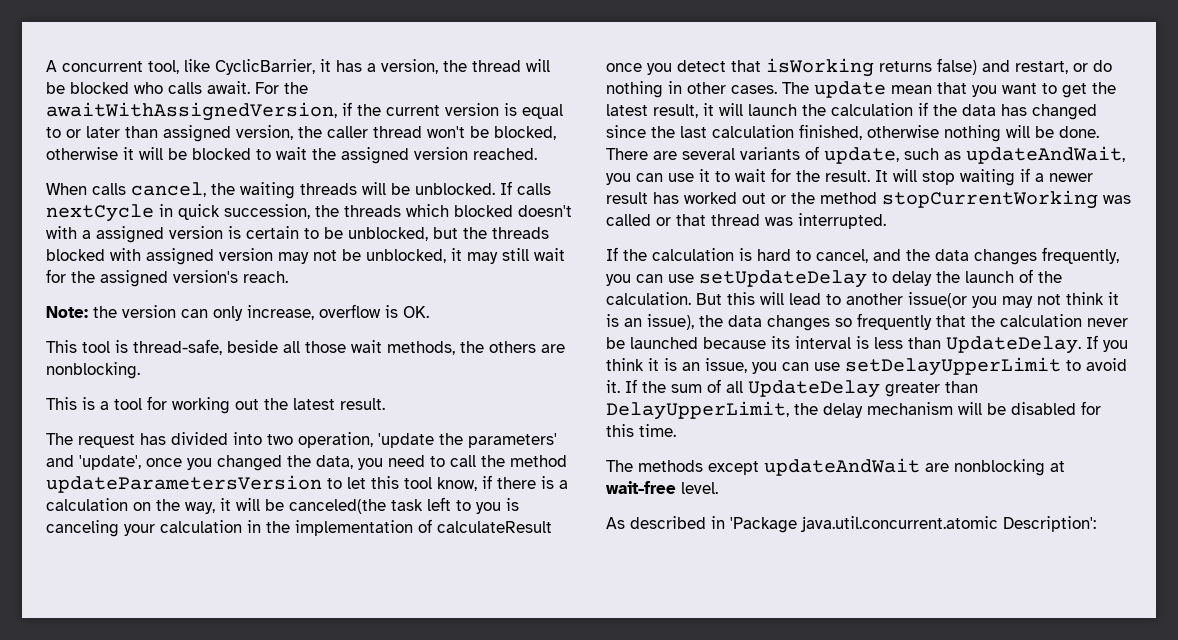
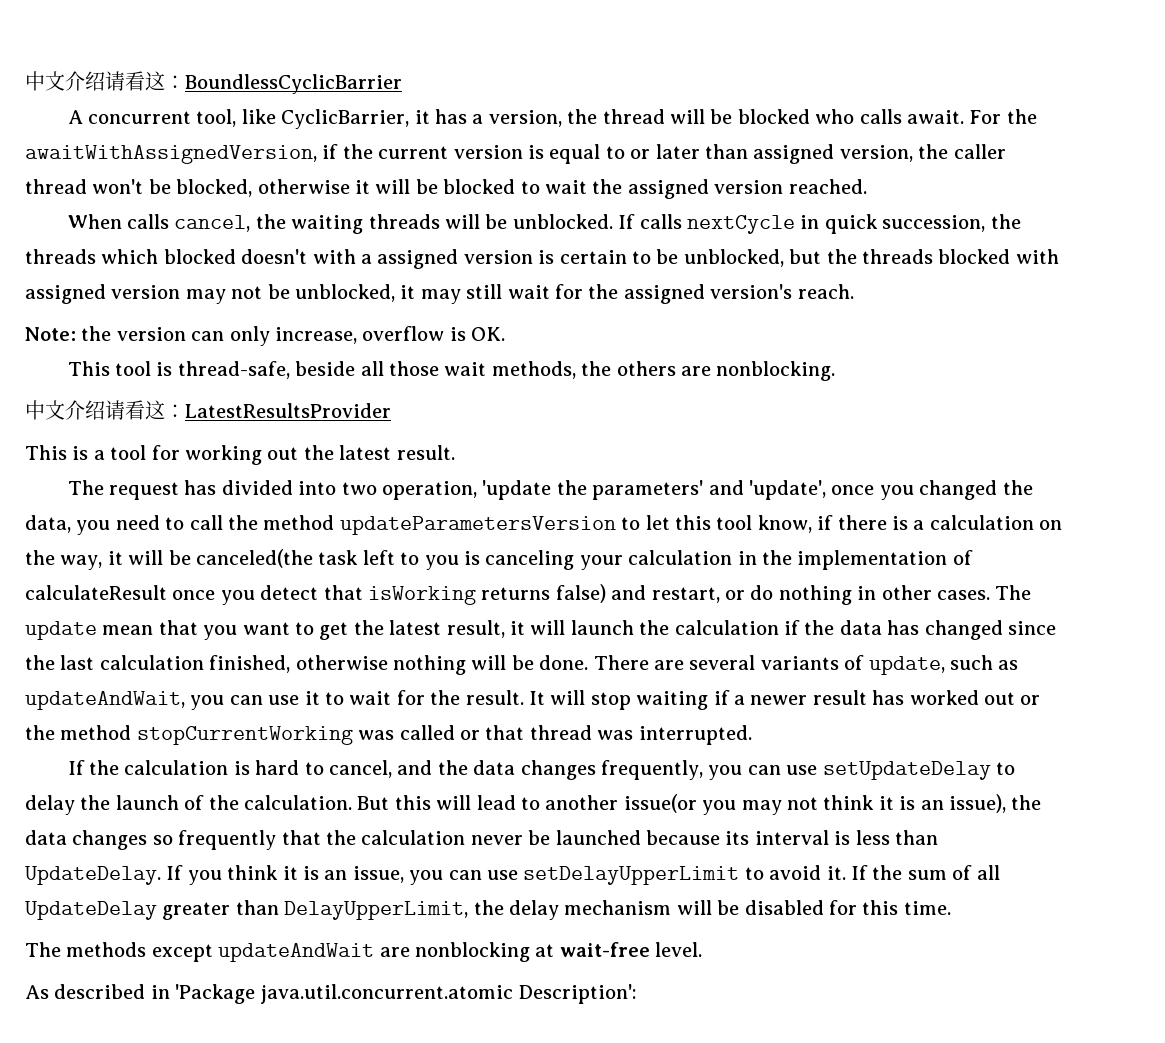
+ 中文介绍请看这：BoundlessCyclicBarrier
+ 中文介绍请看这：LatestResultsProvider

